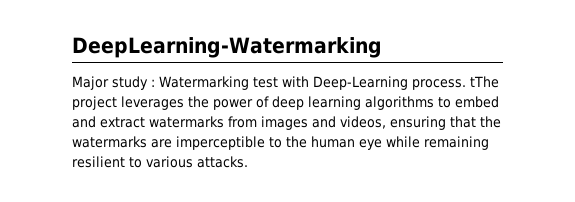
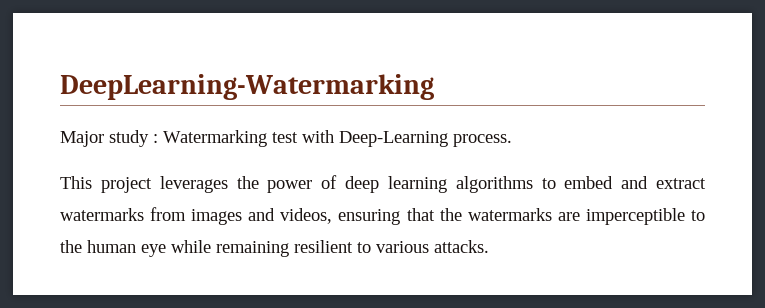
- Major study : Watermarking test with Deep-Learning process. tThe project leverages the power of deep learning algorithms to embed and extract watermarks from images and videos, ensuring that the watermarks are imperceptible to the human eye while remaining resilient to various attacks.
+ Major study : Watermarking test with Deep-Learning process.
+ This project leverages the power of deep learning algorithms to embed and extract watermarks from images and videos, ensuring that the watermarks are imperceptible to the human eye while remaining resilient to various attacks.

